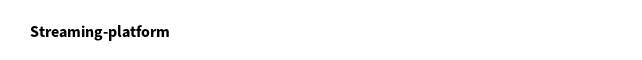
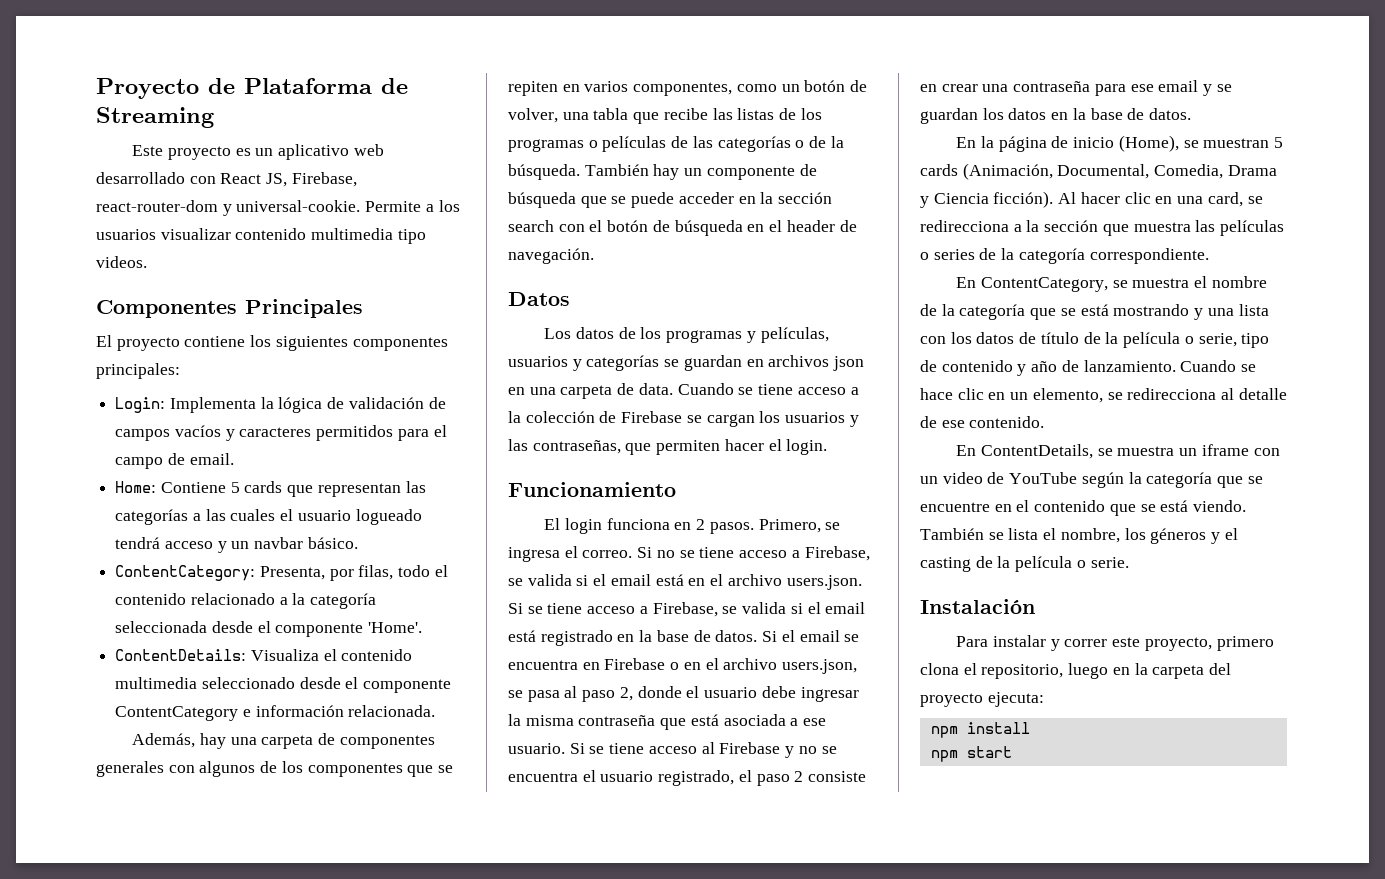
- Streaming-platform
+ Proyecto de Plataforma de Streaming
+ Este proyecto es un aplicativo web desarrollado con React JS, Firebase, react-router-dom y universal-cookie. Permite a los usuarios visualizar contenido multimedia tipo videos.
+ Componentes Principales
+ El proyecto contiene los siguientes componentes principales:
+ Login: Implementa la lógica de validación de campos vacíos y caracteres permitidos para el campo de email.
+ Home: Contiene 5 cards que representan las categorías a las cuales el usuario logueado tendrá acceso y un navbar básico.
+ ContentCategory: Presenta, por filas, todo el contenido relacionado a la categoría seleccionada desde el componente 'Home'.
+ ContentDetails: Visualiza el contenido multimedia seleccionado desde el componente ContentCategory e información relacionada.
+ Además, hay una carpeta de componentes generales con algunos de los componentes que se repiten en varios componentes, como un botón de volver, una tabla que recibe las listas de los programas o películas de las categorías o de la búsqueda. También hay un componente de búsqueda que se puede acceder en la sección search con el botón de búsqueda en el header de navegación.
+ Datos
+ Los datos de los programas y películas, usuarios y categorías se guardan en archivos json en una carpeta de data. Cuando se tiene acceso a la colección de Firebase se cargan los usuarios y las contraseñas, que permiten hacer el login.
+ Funcionamiento
+ El login funciona en 2 pasos. Primero, se ingresa el correo. Si no se tiene acceso a Firebase, se valida si el email está en el archivo users.json. Si se tiene acceso a Firebase, se valida si el email está registrado en la base de datos. Si el email se encuentra en Firebase o en el archivo users.json, se pasa al paso 2, donde el usuario debe ingresar la misma contraseña que está asociada a ese usuario. Si se tiene acceso al Firebase y no se encuentra el usuario registrado, el paso 2 consiste en crear una contraseña para ese email y se guardan los datos en la base de datos.
+ En la página de inicio (Home), se muestran 5 cards (Animación, Documental, Comedia, Drama y Ciencia ficción). Al hacer clic en una card, se redirecciona a la sección que muestra las películas o series de la categoría correspondiente.
+ En ContentCategory, se muestra el nombre de la categoría que se está mostrando y una lista con los datos de título de la película o serie, tipo de contenido y año de lanzamiento. Cuando se hace clic en un elemento, se redirecciona al detalle de ese contenido.
+ En ContentDetails, se muestra un iframe con un video de YouTube según la categoría que se encuentre en el contenido que se está viendo. También se lista el nombre, los géneros y el casting de la película o serie.
+ Instalación
+ Para instalar y correr este proyecto, primero clona el repositorio, luego en la carpeta del proyecto ejecuta:
+ npm install
+ npm start

